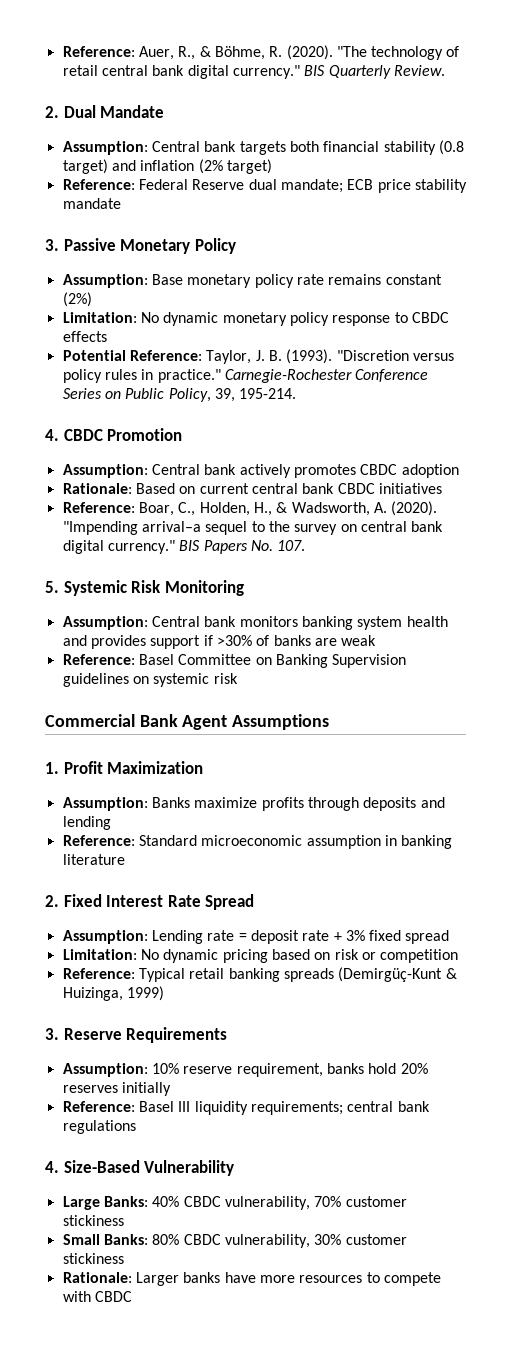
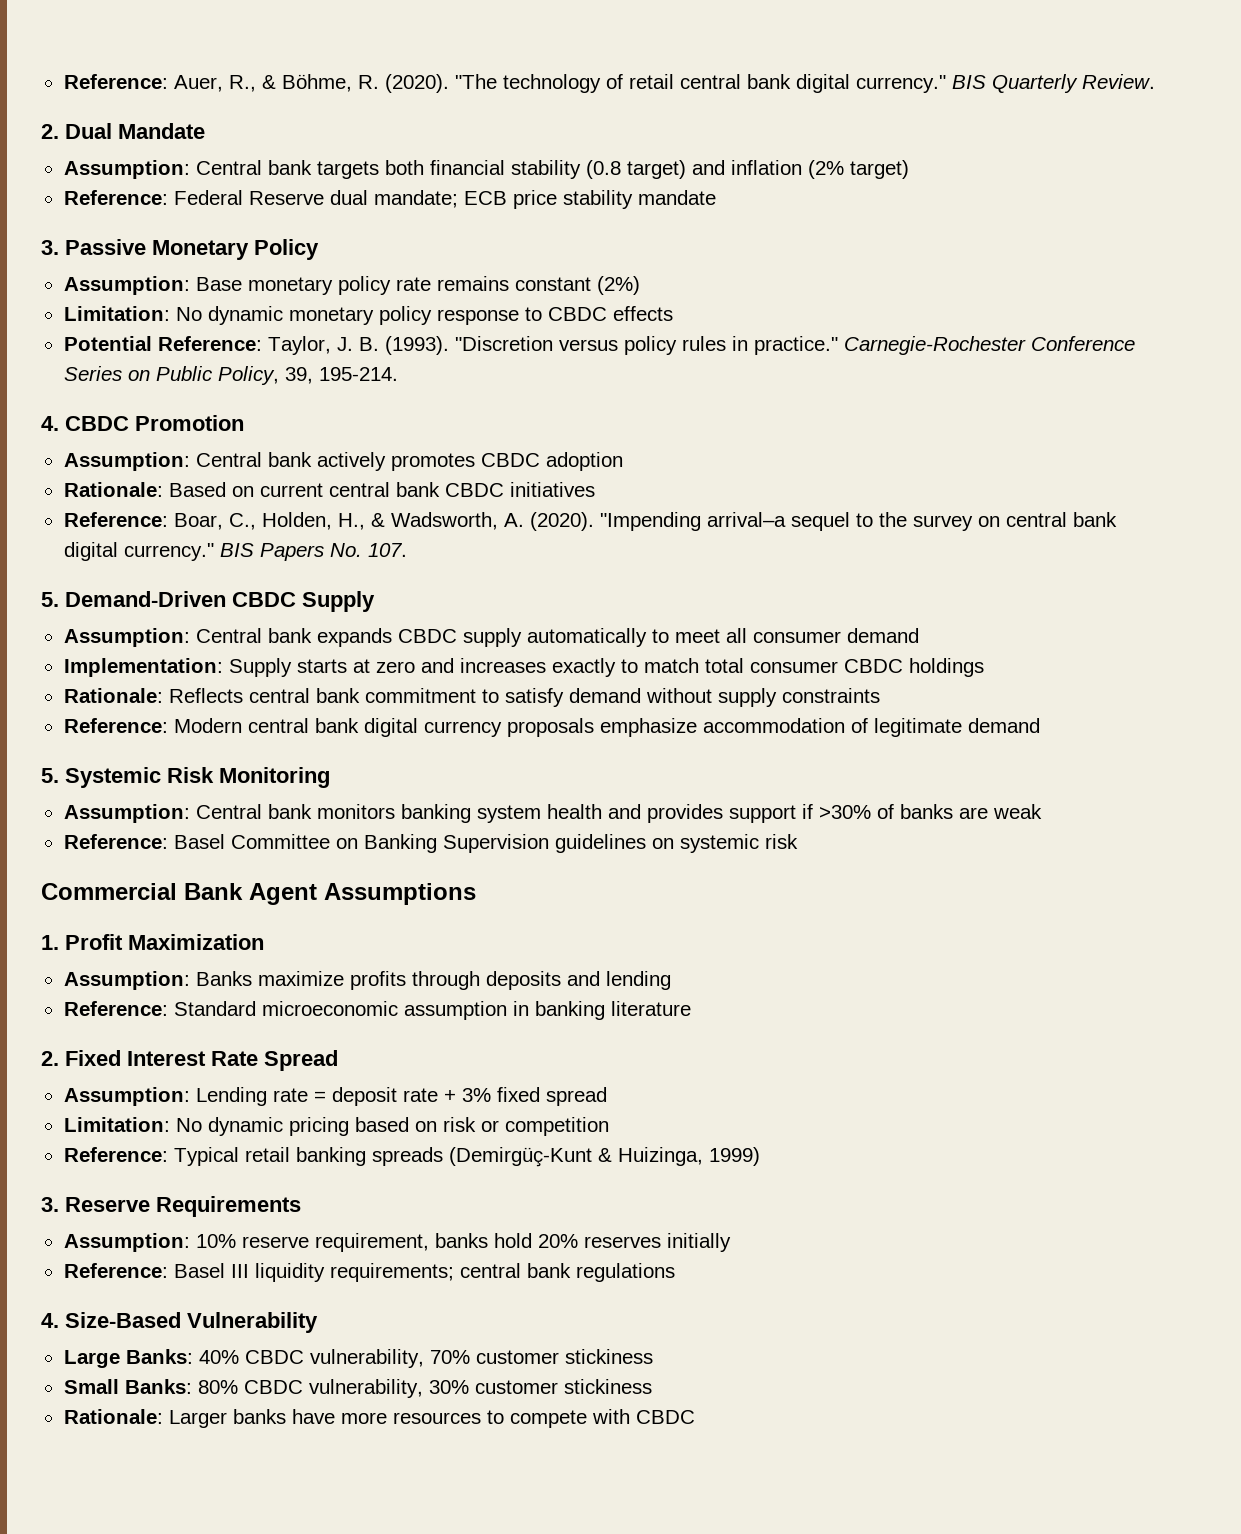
+ 5. Demand-Driven CBDC Supply
+ Assumption: Central bank expands CBDC supply automatically to meet all consumer demand
+ Implementation: Supply starts at zero and increases exactly to match total consumer CBDC holdings
+ Rationale: Reflects central bank commitment to satisfy demand without supply constraints
+ Reference: Modern central bank digital currency proposals emphasize accommodation of legitimate demand

